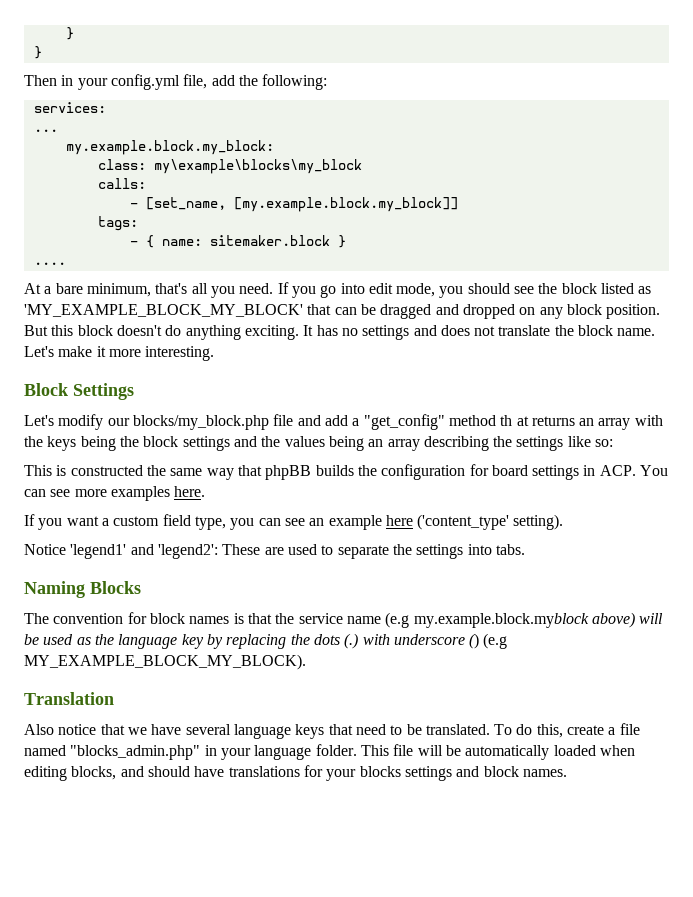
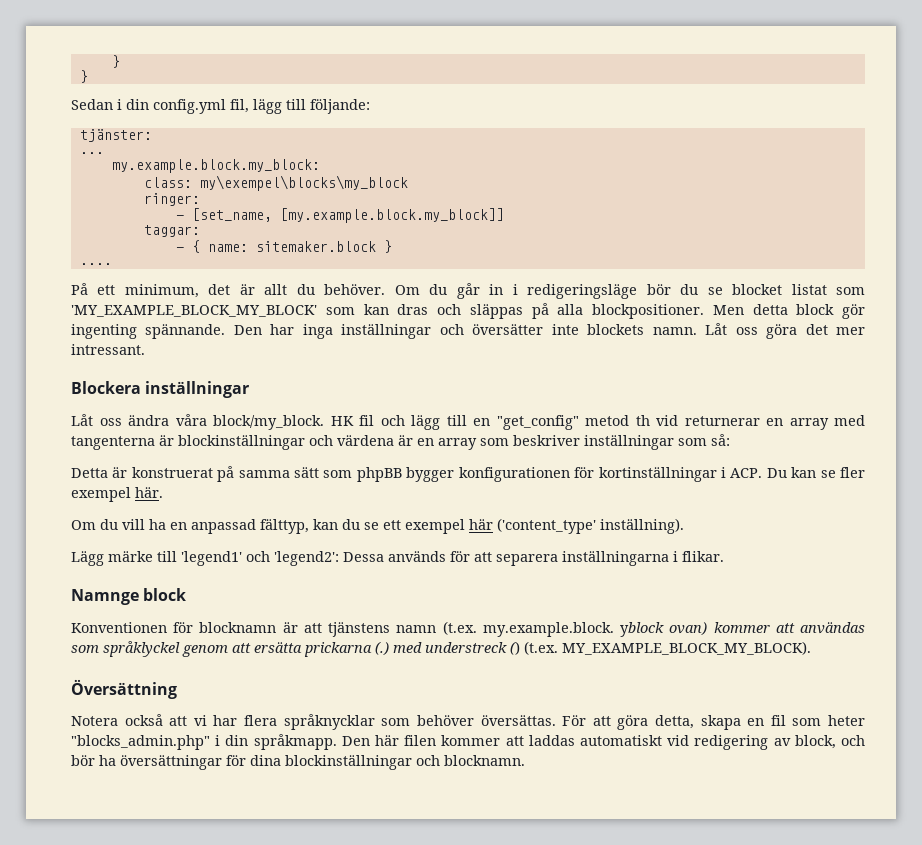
- Then in your config.yml file, add the following:
- services:
+ Sedan i din config.yml fil, lägg till följande:
+ tjänster:
- class: my\example\blocks\my_block
- calls:
+ class: my\exempel\blocks\my_block
+ ringer:
- tags:
+ taggar:
- At a bare minimum, that's all you need. If you go into edit mode, you should see the block listed as 'MY_EXAMPLE_BLOCK_MY_BLOCK' that can be dragged and dropped on any block position. But this block doesn't do anything exciting. It has no settings and does not translate the block name. Let's make it more interesting.
- Block Settings
- Let's modify our blocks/my_block.php file and add a "get_config" method th at returns an array with the keys being the block settings and the values being an array describing the settings like so:
- This is constructed the same way that phpBB builds the configuration for board settings in ACP. You can see more examples here.
- If you want a custom field type, you can see an example here ('content_type' setting).
- Notice 'legend1' and 'legend2': These are used to separate the settings into tabs.
- Naming Blocks
- The convention for block names is that the service name (e.g my.example.block.myblock above) will be used as the language key by replacing the dots (.) with underscore () (e.g MY_EXAMPLE_BLOCK_MY_BLOCK).
- Translation
- Also notice that we have several language keys that need to be translated. To do this, create a file named "blocks_admin.php" in your language folder. This file will be automatically loaded when editing blocks, and should have translations for your blocks settings and block names.
+ På ett minimum, det är allt du behöver. Om du går in i redigeringsläge bör du se blocket listat som 'MY_EXAMPLE_BLOCK_MY_BLOCK' som kan dras och släppas på alla blockpositioner. Men detta block gör ingenting spännande. Den har inga inställningar och översätter inte blockets namn. Låt oss göra det mer intressant.
+ Blockera inställningar
+ Låt oss ändra våra block/my_block. HK fil och lägg till en "get_config" metod th vid returnerar en array med tangenterna är blockinställningar och värdena är en array som beskriver inställningar som så:
+ Detta är konstruerat på samma sätt som phpBB bygger konfigurationen för kortinställningar i ACP. Du kan se fler exempel här.
+ Om du vill ha en anpassad fälttyp, kan du se ett exempel här ('content_type' inställning).
+ Lägg märke till 'legend1' och 'legend2': Dessa används för att separera inställningarna i flikar.
+ Namnge block
+ Konventionen för blocknamn är att tjänstens namn (t.ex. my.example.block. yblock ovan) kommer att användas som språklyckel genom att ersätta prickarna (.) med understreck () (t.ex. MY_EXAMPLE_BLOCK_MY_BLOCK).
+ Översättning
+ Notera också att vi har flera språknycklar som behöver översättas. För att göra detta, skapa en fil som heter "blocks_admin.php" i din språkmapp. Den här filen kommer att laddas automatiskt vid redigering av block, och bör ha översättningar för dina blockinställningar och blocknamn.

